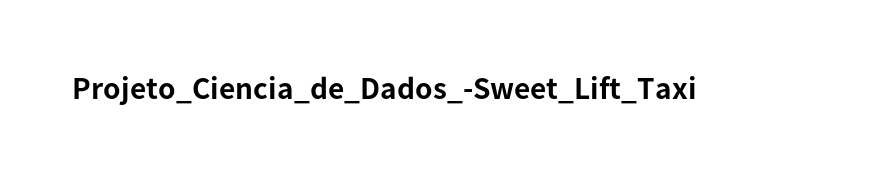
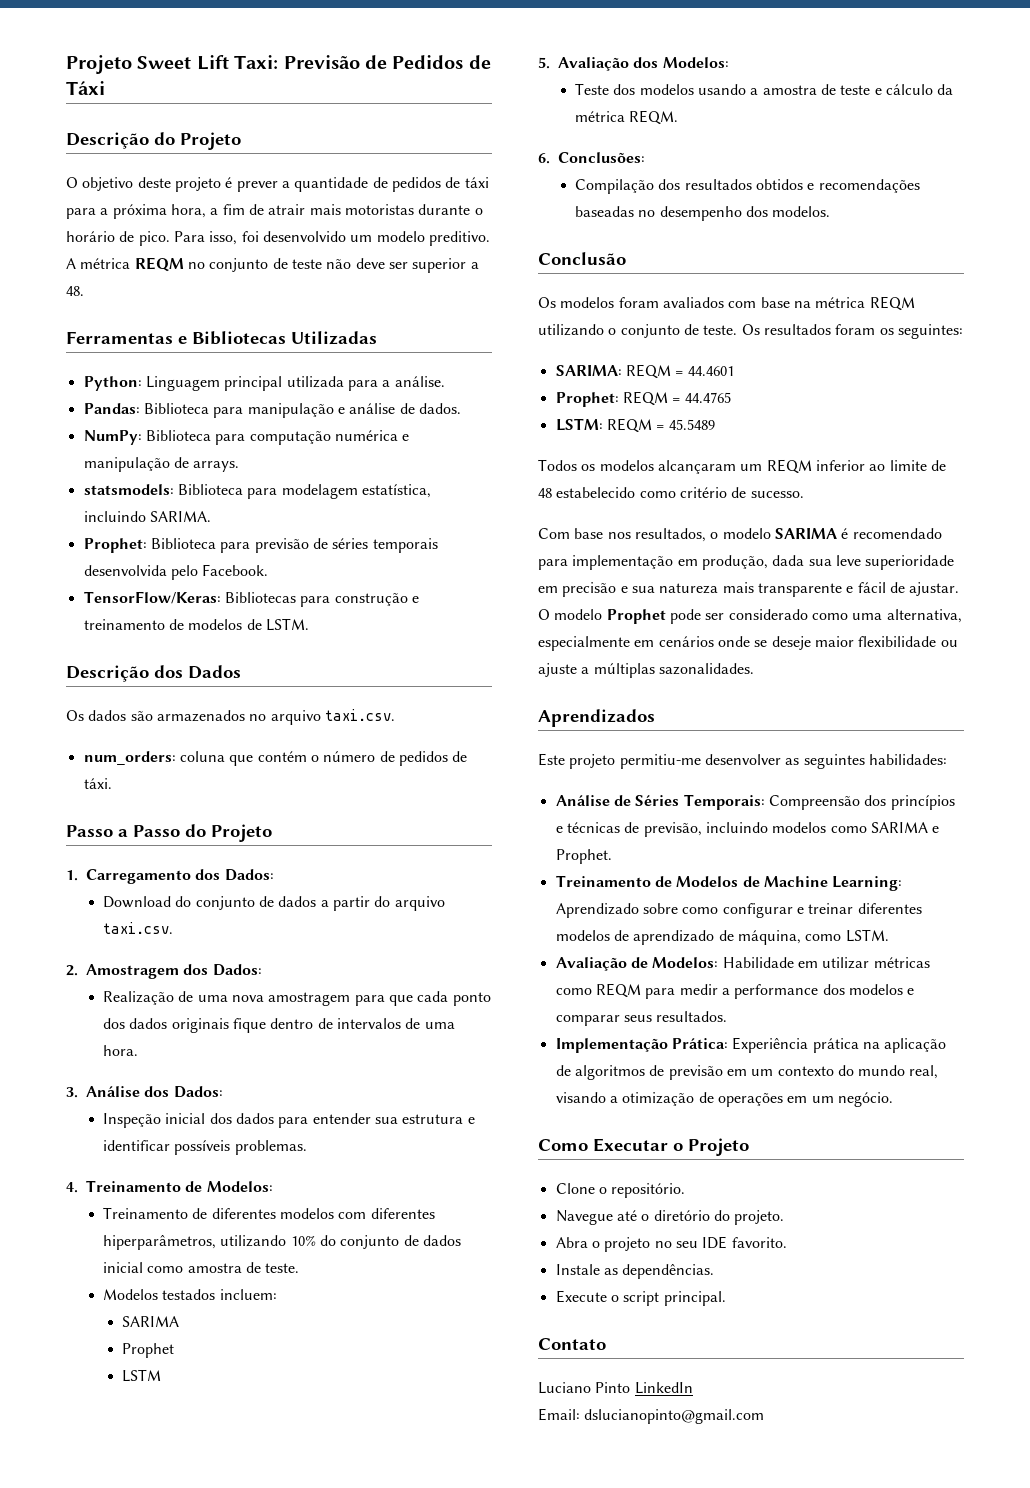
- Projeto_Ciencia_de_Dados_-Sweet_Lift_Taxi
+ Projeto Sweet Lift Taxi: Previsão de Pedidos de Táxi
+ Descrição do Projeto
+ O objetivo deste projeto é prever a quantidade de pedidos de táxi para a próxima hora, a fim de atrair mais motoristas durante o horário de pico. Para isso, foi desenvolvido um modelo preditivo. A métrica REQM no conjunto de teste não deve ser superior a 48.
+ Ferramentas e Bibliotecas Utilizadas
+ Python: Linguagem principal utilizada para a análise.
+ Pandas: Biblioteca para manipulação e análise de dados.
+ NumPy: Biblioteca para computação numérica e manipulação de arrays.
+ statsmodels: Biblioteca para modelagem estatística, incluindo SARIMA.
+ Prophet: Biblioteca para previsão de séries temporais desenvolvida pelo Facebook.
+ TensorFlow/Keras: Bibliotecas para construção e treinamento de modelos de LSTM.
+ Descrição dos Dados
+ Os dados são armazenados no arquivo taxi.csv.
+ num_orders: coluna que contém o número de pedidos de táxi.
+ Passo a Passo do Projeto
+ 1. Carregamento dos Dados:
+ Download do conjunto de dados a partir do arquivo taxi.csv.
+ 2. Amostragem dos Dados:
+ Realização de uma nova amostragem para que cada ponto dos dados originais fique dentro de intervalos de uma hora.
+ 3. Análise dos Dados:
+ Inspeção inicial dos dados para entender sua estrutura e identificar possíveis problemas.
+ 4. Treinamento de Modelos:
+ Treinamento de diferentes modelos com diferentes hiperparâmetros, utilizando 10% do conjunto de dados inicial como amostra de teste.
+ Modelos testados incluem:
+ SARIMA
+ Prophet
+ LSTM
+ 5. Avaliação dos Modelos:
+ Teste dos modelos usando a amostra de teste e cálculo da métrica REQM.
+ 6. Conclusões:
+ Compilação dos resultados obtidos e recomendações baseadas no desempenho dos modelos.
+ Conclusão
+ Os modelos foram avaliados com base na métrica REQM utilizando o conjunto de teste. Os resultados foram os seguintes:
+ SARIMA: REQM = 44.4601
+ Prophet: REQM = 44.4765
+ LSTM: REQM = 45.5489
+ Todos os modelos alcançaram um REQM inferior ao limite de 48 estabelecido como critério de sucesso.
+ Com base nos resultados, o modelo SARIMA é recomendado para implementação em produção, dada sua leve superioridade em precisão e sua natureza mais transparente e fácil de ajustar. O modelo Prophet pode ser considerado como uma alternativa, especialmente em cenários onde se deseje maior flexibilidade ou ajuste a múltiplas sazonalidades.
+ Aprendizados
+ Este projeto permitiu-me desenvolver as seguintes habilidades:
+ Análise de Séries Temporais: Compreensão dos princípios e técnicas de previsão, incluindo modelos como SARIMA e Prophet.
+ Treinamento de Modelos de Machine Learning: Aprendizado sobre como configurar e treinar diferentes modelos de aprendizado de máquina, como LSTM.
+ Avaliação de Modelos: Habilidade em utilizar métricas como REQM para medir a performance dos modelos e comparar seus resultados.
+ Implementação Prática: Experiência prática na aplicação de algoritmos de previsão em um contexto do mundo real, visando a otimização de operações em um negócio.
+ Como Executar o Projeto
+ Clone o repositório.
+ Navegue até o diretório do projeto.
+ Abra o projeto no seu IDE favorito.
+ Instale as dependências.
+ Execute o script principal.
+ Contato
+ Luciano Pinto LinkedIn
+ Email: dslucianopinto@gmail.com

